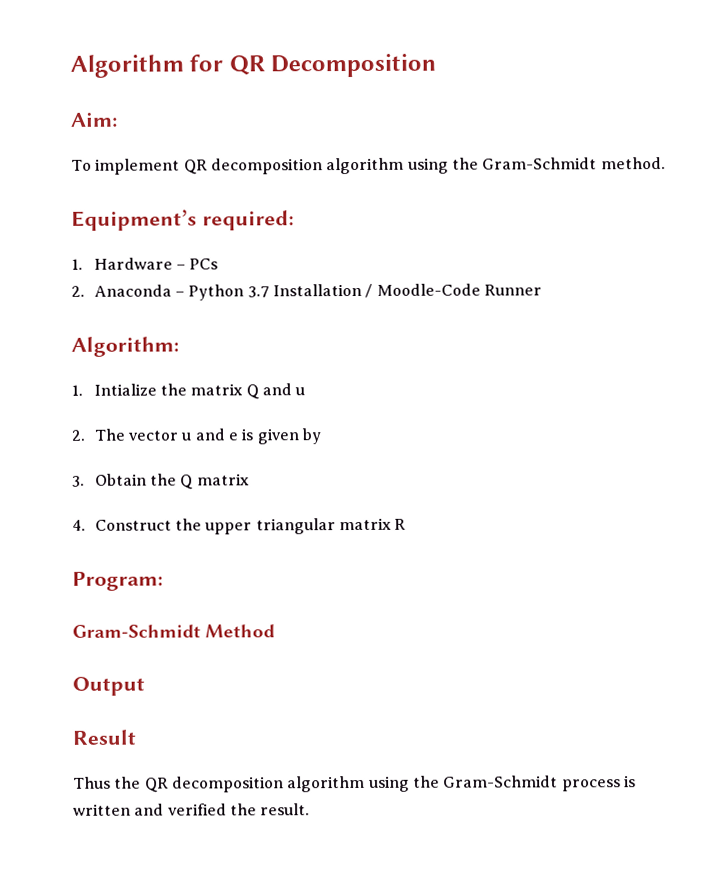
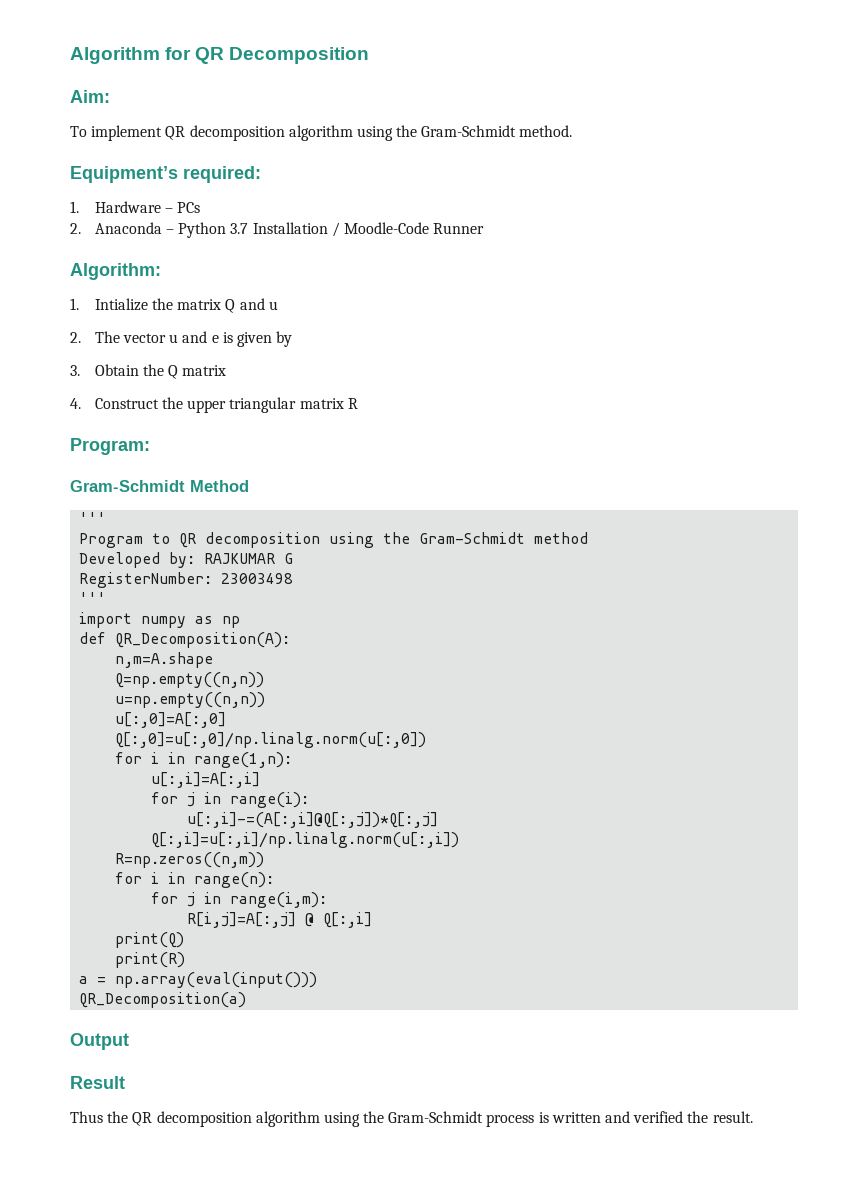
  Gram-Schmidt Method
+ '''
+ Program to QR decomposition using the Gram-Schmidt method
+ Developed by: RAJKUMAR G
+ RegisterNumber: 23003498
+ '''
+ import numpy as np
+ def QR_Decomposition(A):
+ n,m=A.shape
+ Q=np.empty((n,n))
+ u=np.empty((n,n))
+ u[:,0]=A[:,0]
+ Q[:,0]=u[:,0]/np.linalg.norm(u[:,0])
+ for i in range(1,n):
+ u[:,i]=A[:,i]
+ for j in range(i):
+ u[:,i]-=(A[:,i]@Q[:,j])*Q[:,j]
+ Q[:,i]=u[:,i]/np.linalg.norm(u[:,i])
+ R=np.zeros((n,m))
+ for i in range(n):
+ for j in range(i,m):
+ R[i,j]=A[:,j] @ Q[:,i]
+ print(Q)
+ print(R)
+ a = np.array(eval(input()))
+ QR_Decomposition(a)

